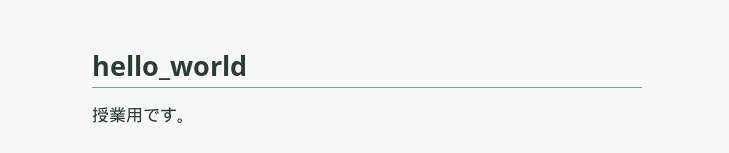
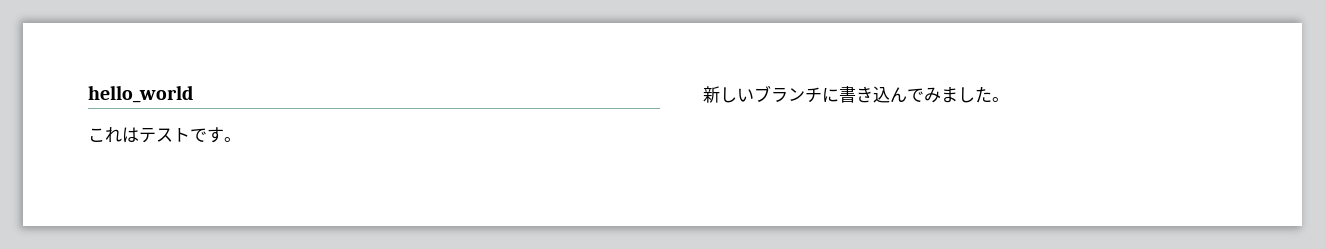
- 授業用です。
+ これはテストです。
+ 新しいブランチに書き込んでみました。

